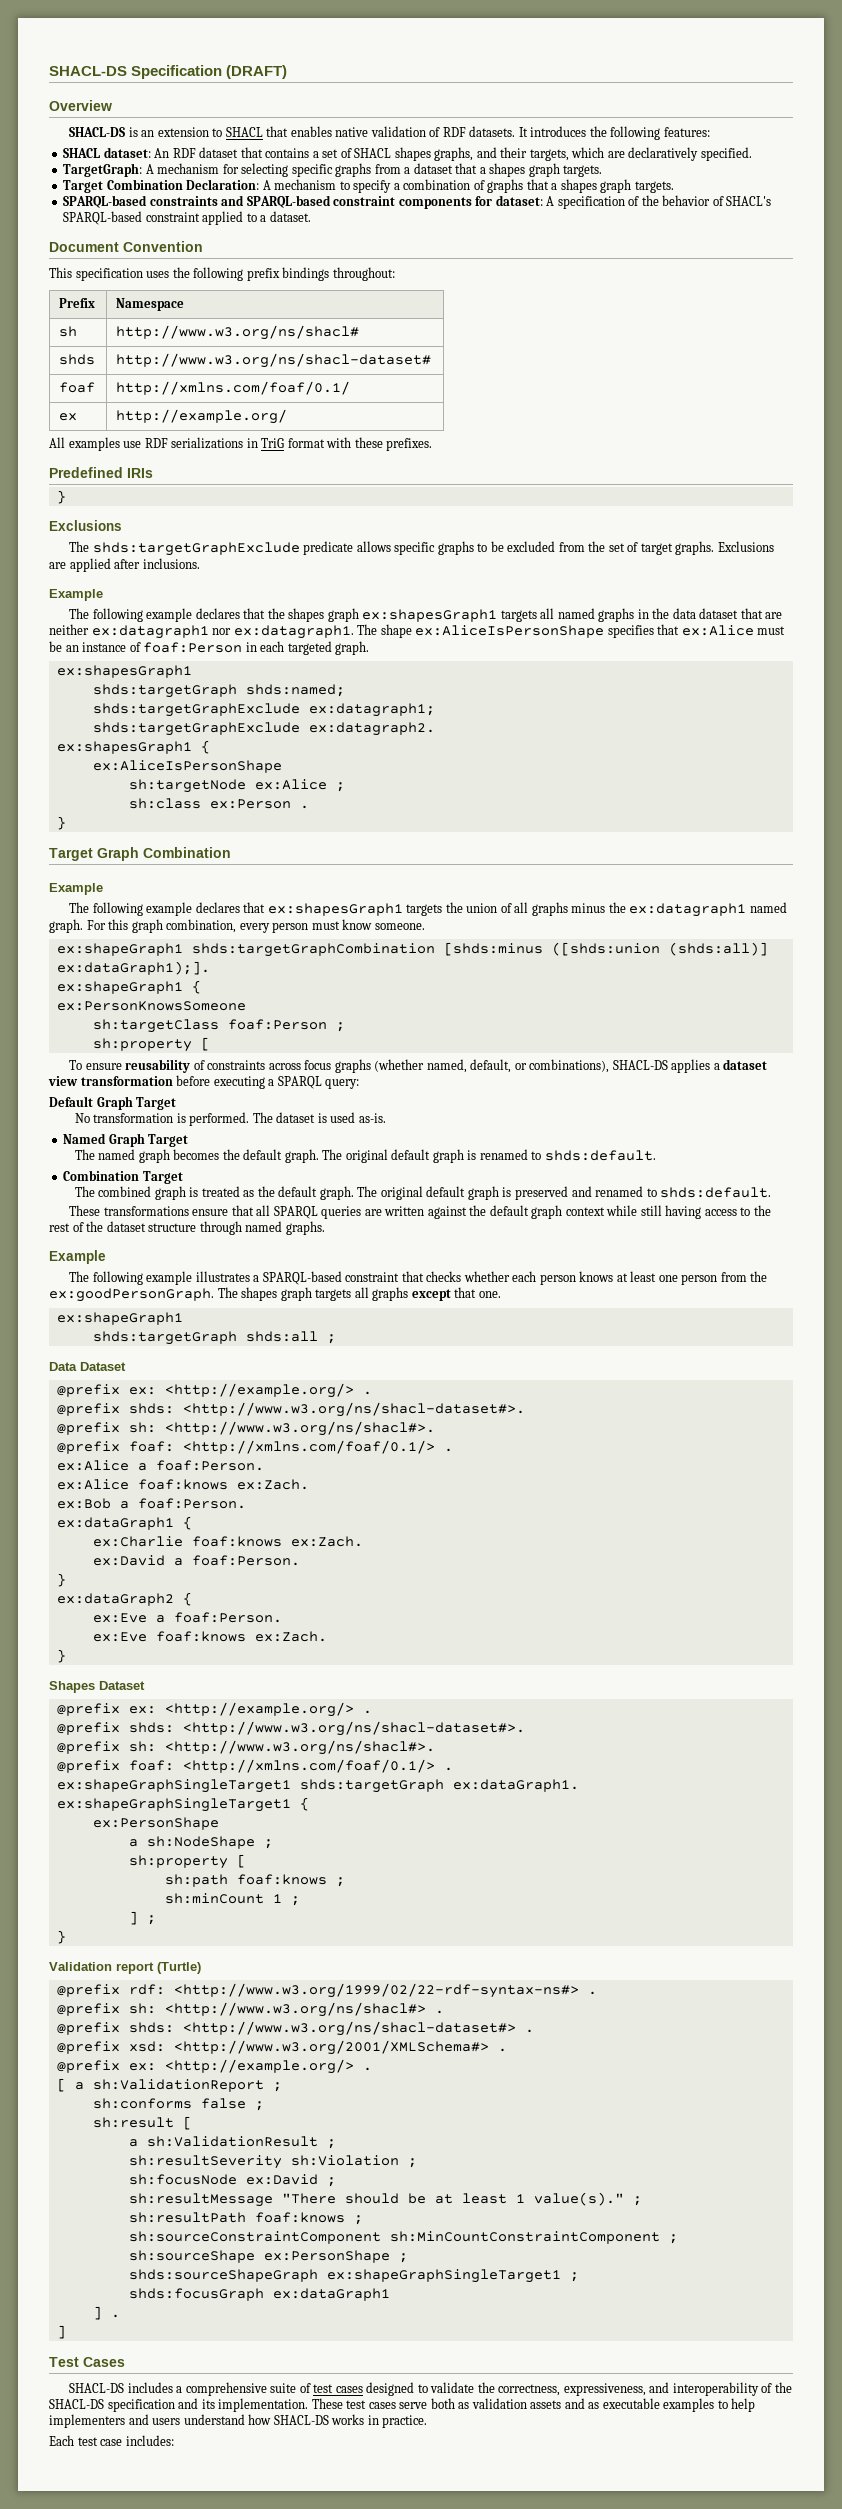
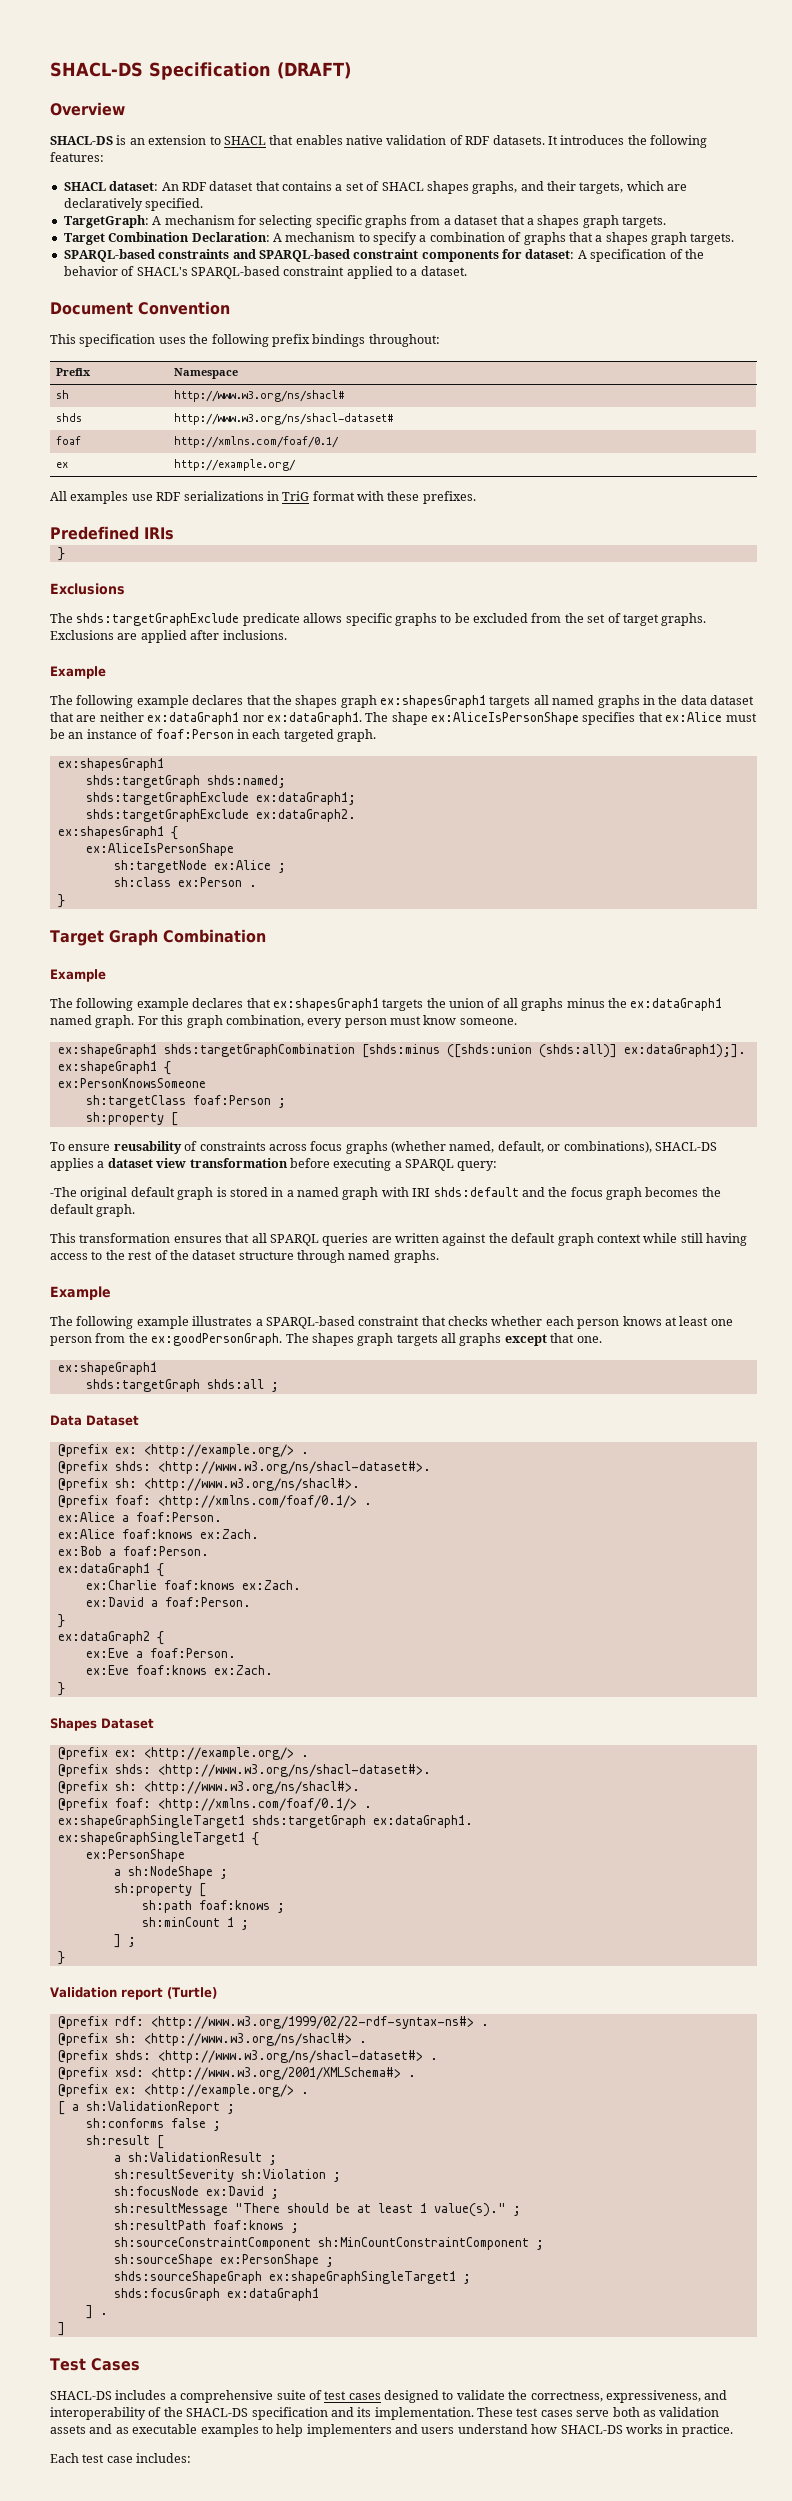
- The following example declares that the shapes graph ex:shapesGraph1 targets all named graphs in the data dataset that are neither ex:datagraph1 nor ex:datagraph1.
+ The following example declares that the shapes graph ex:shapesGraph1 targets all named graphs in the data dataset that are neither ex:dataGraph1 nor ex:dataGraph1.
- shds:targetGraphExclude ex:datagraph1;
- shds:targetGraphExclude ex:datagraph2.
+ shds:targetGraphExclude ex:dataGraph1;
+ shds:targetGraphExclude ex:dataGraph2.
- The following example declares that ex:shapesGraph1 targets the union of all graphs minus the ex:datagraph1 named graph.
+ The following example declares that ex:shapesGraph1 targets the union of all graphs minus the ex:dataGraph1 named graph.
- Default Graph Target
- No transformation is performed. The dataset is used as-is.
- Named Graph Target
- The named graph becomes the default graph. The original default graph is renamed to shds:default.
- Combination Target
- The combined graph is treated as the default graph. The original default graph is preserved and renamed to shds:default.
- These transformations ensure that all SPARQL queries are written against the default graph context while still having access to the rest of the dataset structure through named graphs.
+ -The original default graph is stored in a named graph with IRI shds:default and the focus graph becomes the default graph.
+ This transformation ensures that all SPARQL queries are written against the default graph context while still having access to the rest of the dataset structure through named graphs.

